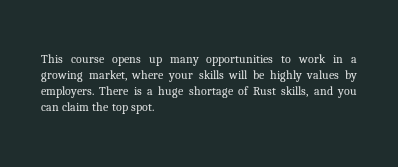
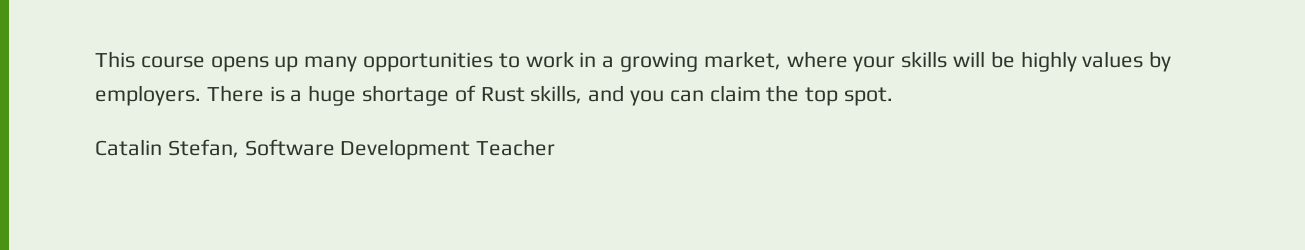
+ Catalin Stefan, Software Development Teacher

